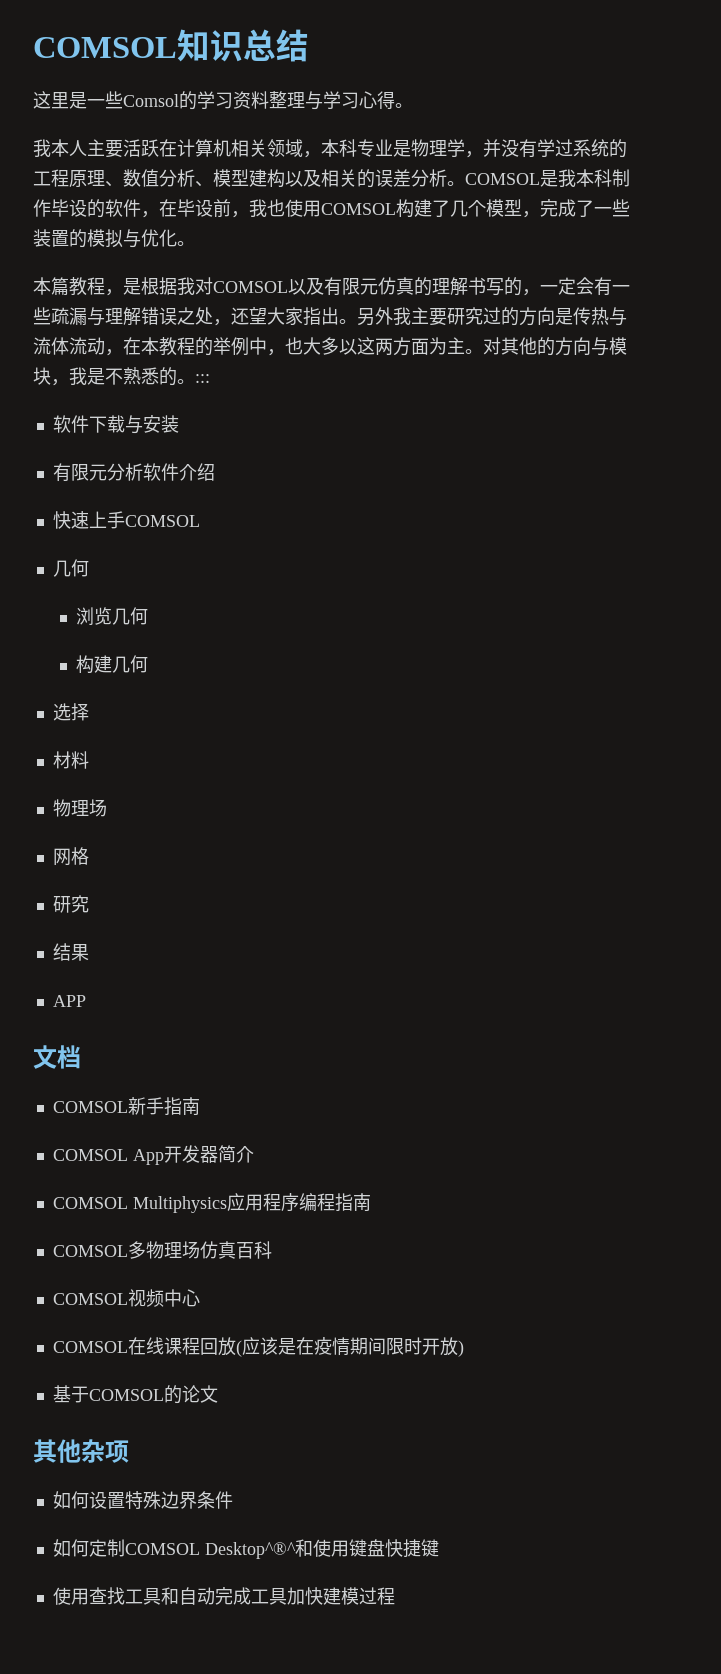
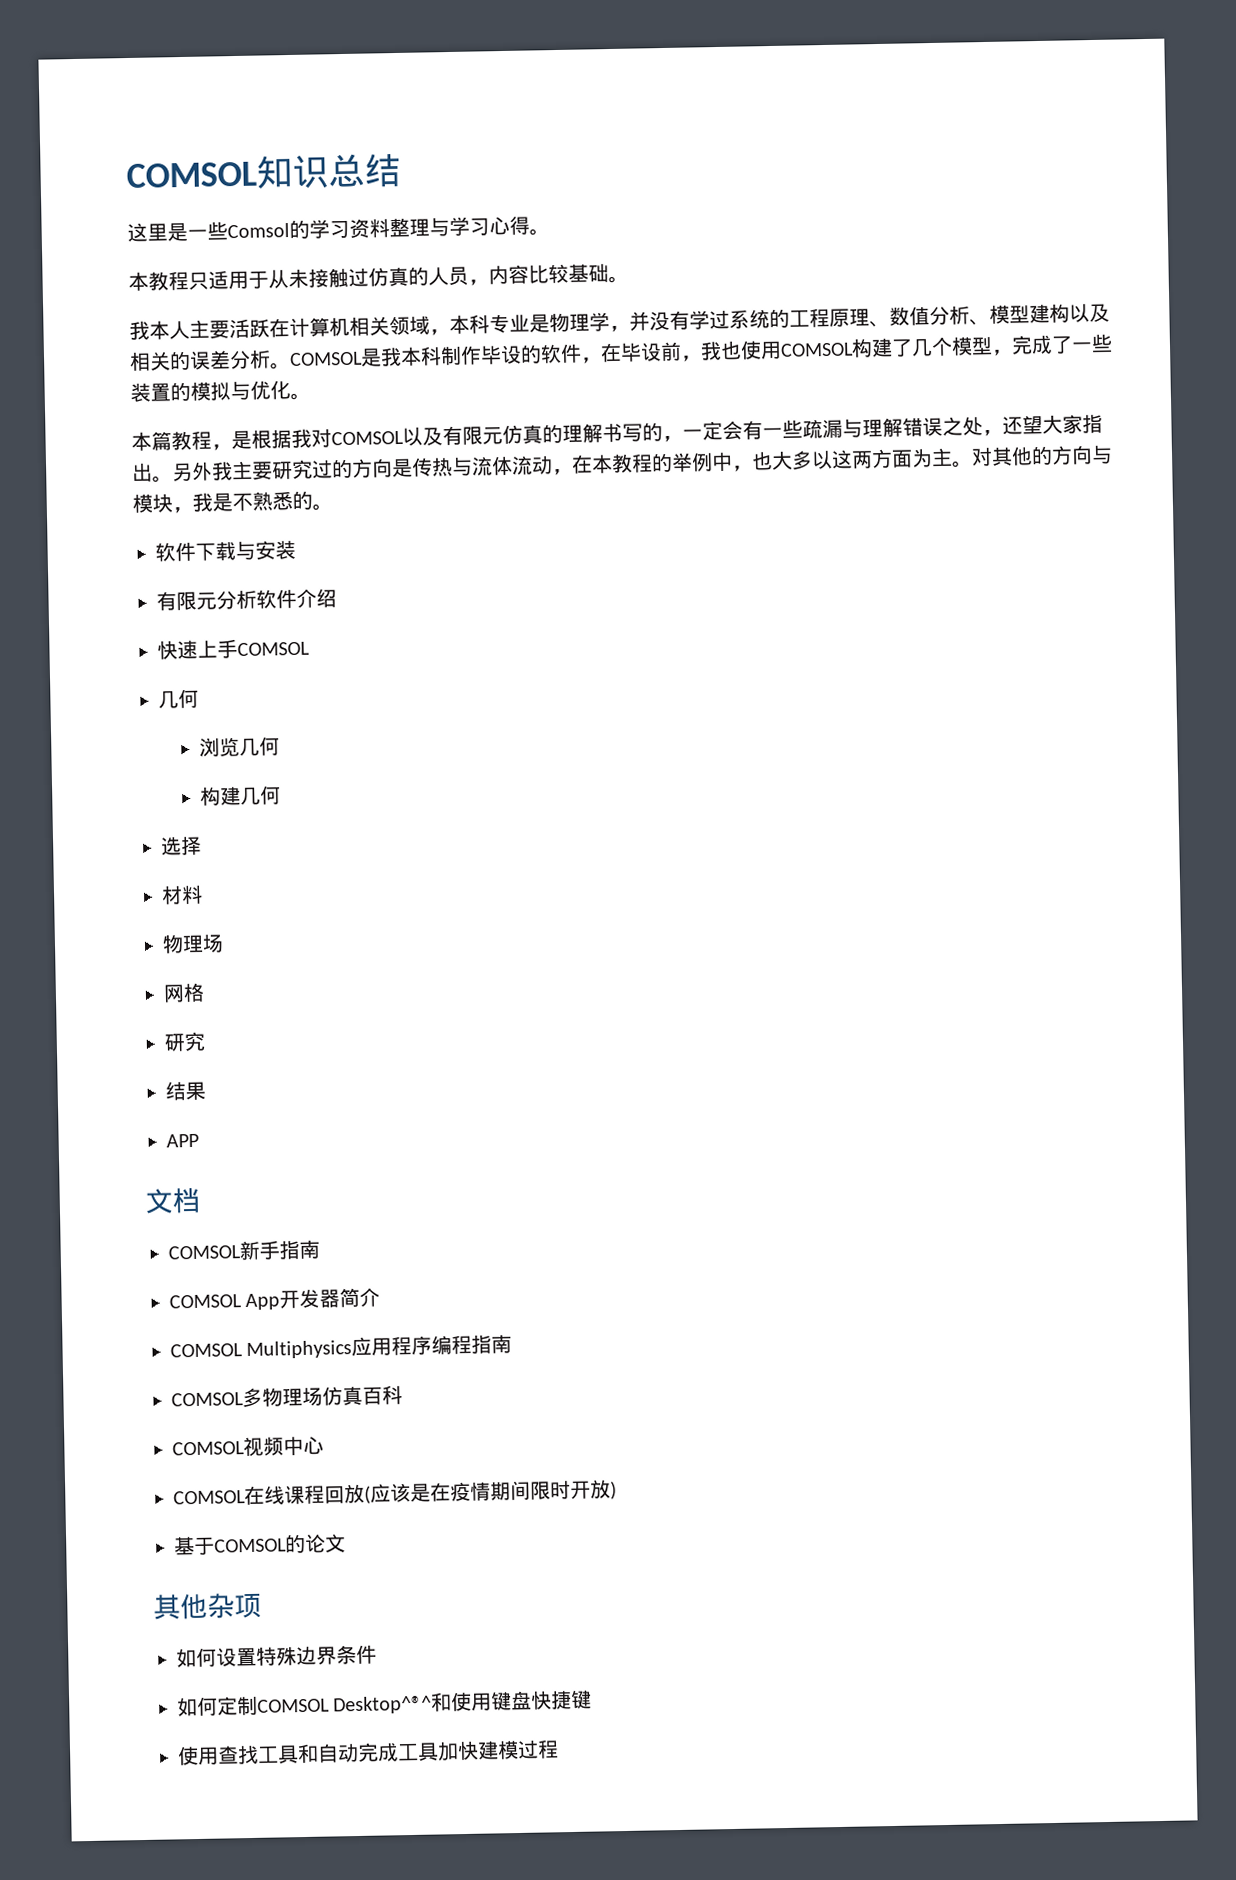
+ 本教程只适用于从未接触过仿真的人员，内容比较基础。
- 对其他的方向与模块，我是不熟悉的。:::
+ 对其他的方向与模块，我是不熟悉的。

